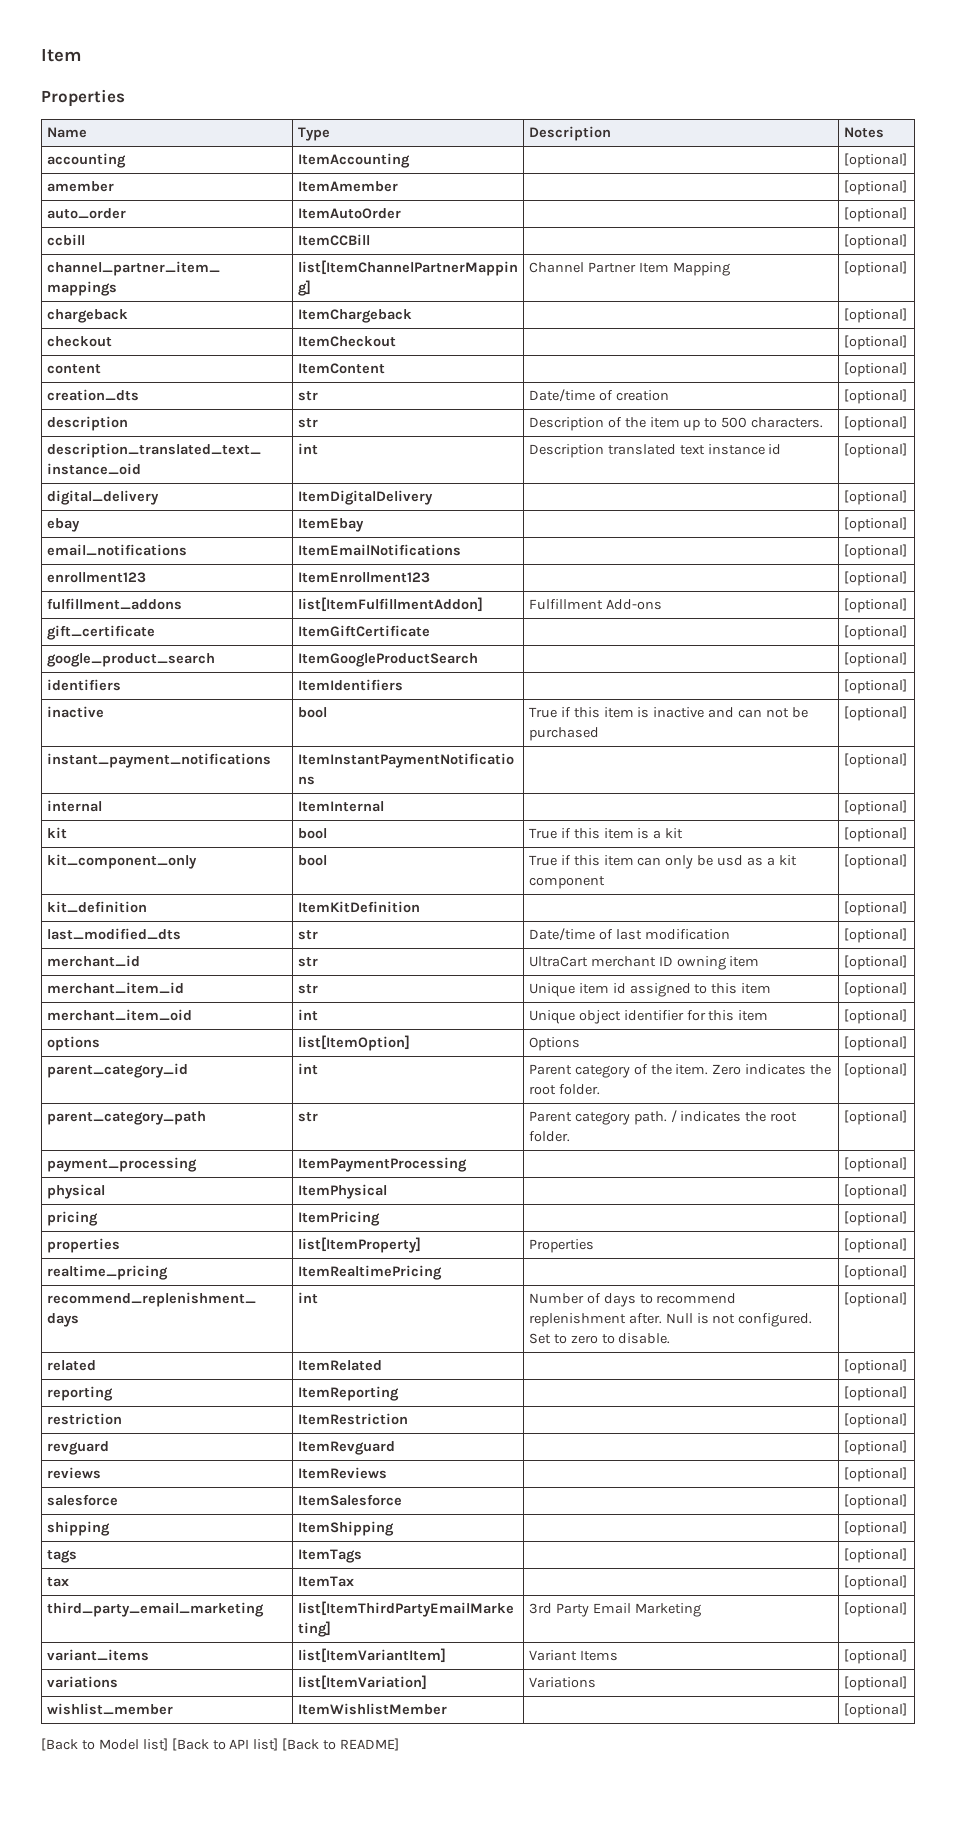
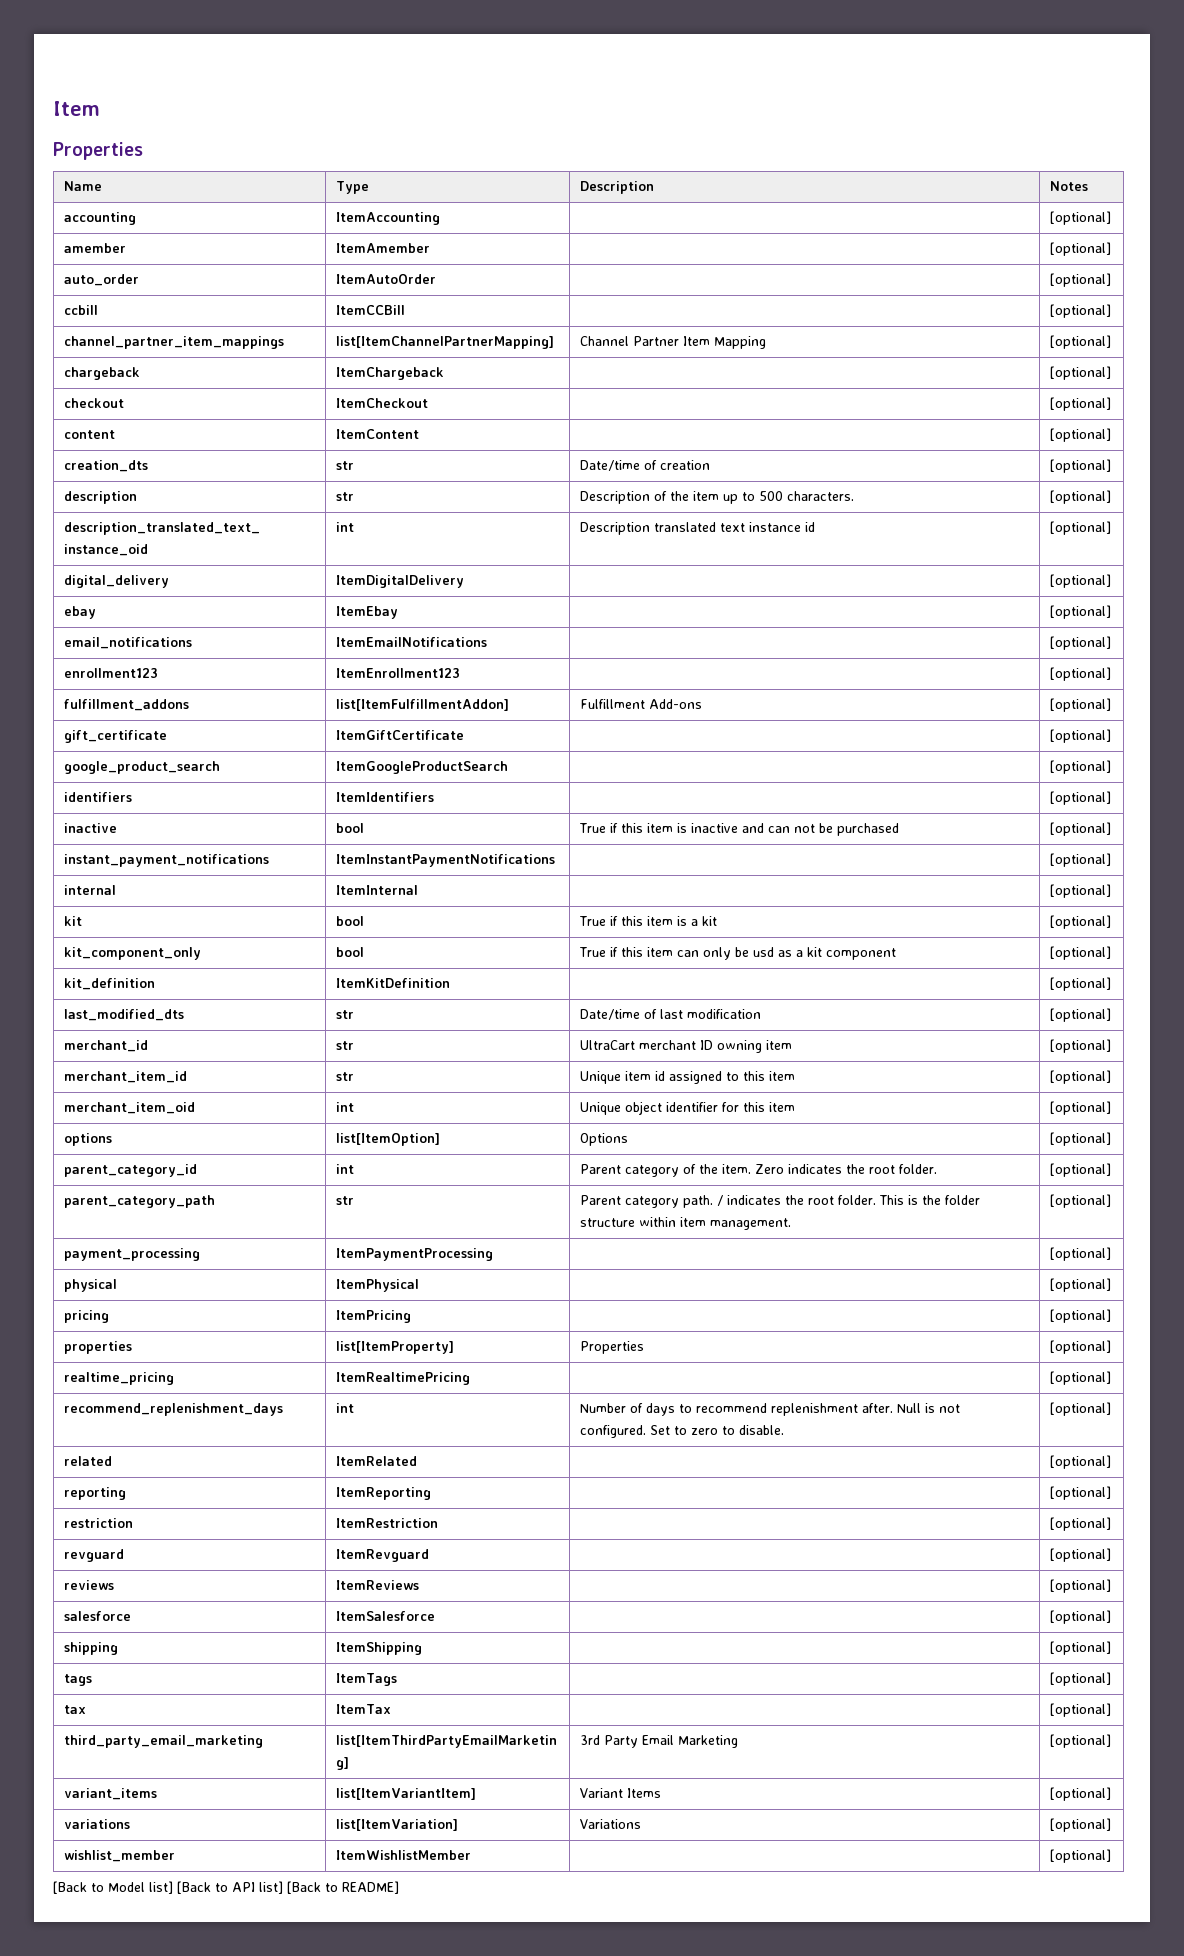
- parent_category_path | str | Parent category path. / indicates the root folder. | [optional]
+ parent_category_path | str | Parent category path. / indicates the root folder. This is the folder structure within item management. | [optional]

